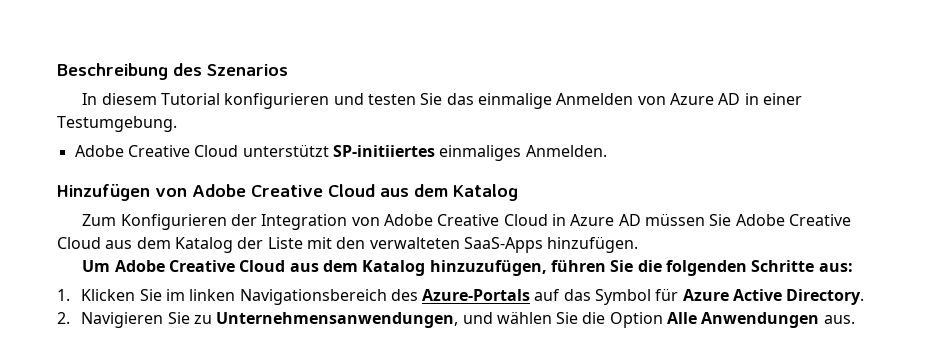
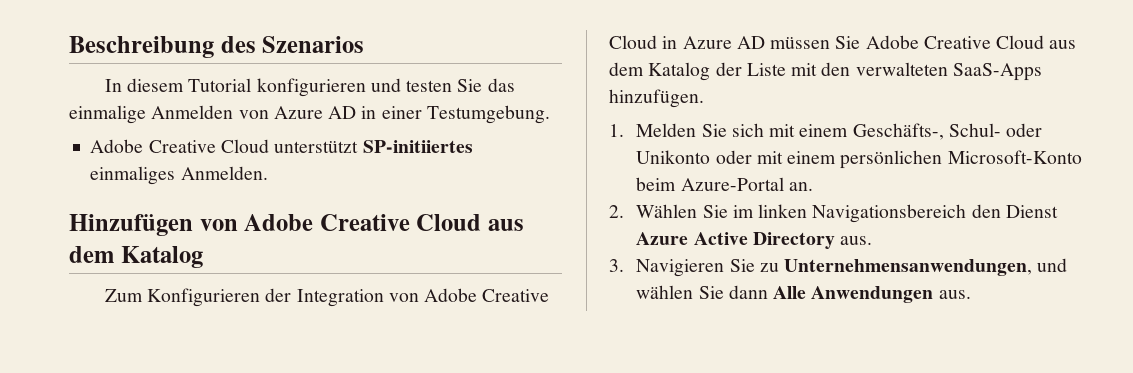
- Um Adobe Creative Cloud aus dem Katalog hinzuzufügen, führen Sie die folgenden Schritte aus:
- 1. Klicken Sie im linken Navigationsbereich des Azure-Portals auf das Symbol für Azure Active Directory.
- 2. Navigieren Sie zu Unternehmensanwendungen, und wählen Sie die Option Alle Anwendungen aus.
+ 1. Melden Sie sich mit einem Geschäfts-, Schul- oder Unikonto oder mit einem persönlichen Microsoft-Konto beim Azure-Portal an.
+ 2. Wählen Sie im linken Navigationsbereich den Dienst Azure Active Directory aus.
+ 3. Navigieren Sie zu Unternehmensanwendungen, und wählen Sie dann Alle Anwendungen aus.

